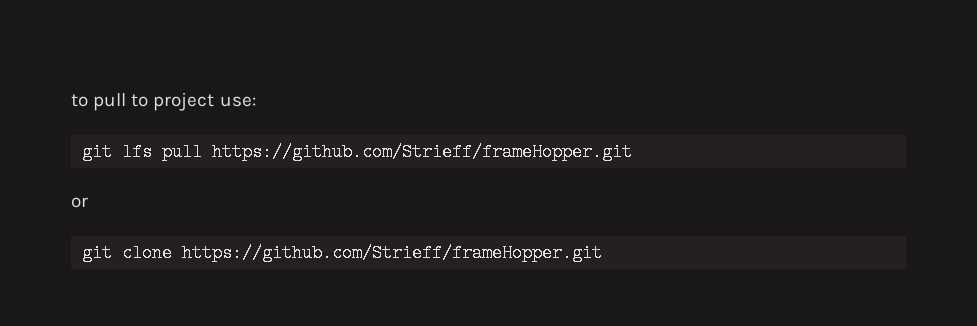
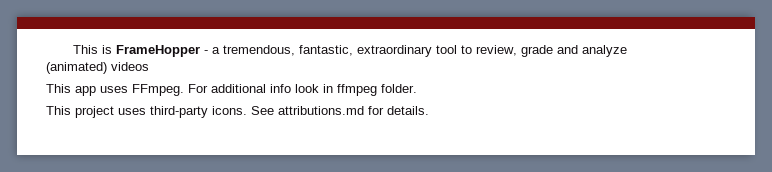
- to pull to project use:
- git lfs pull https://github.com/Strieff/frameHopper.git
- or
- git clone https://github.com/Strieff/frameHopper.git
+ This is FrameHopper - a tremendous, fantastic, extraordinary tool to review, grade and analyze (animated) videos
+ This app uses FFmpeg. For additional info look in ffmpeg folder.
+ This project uses third-party icons. See attributions.md for details.

